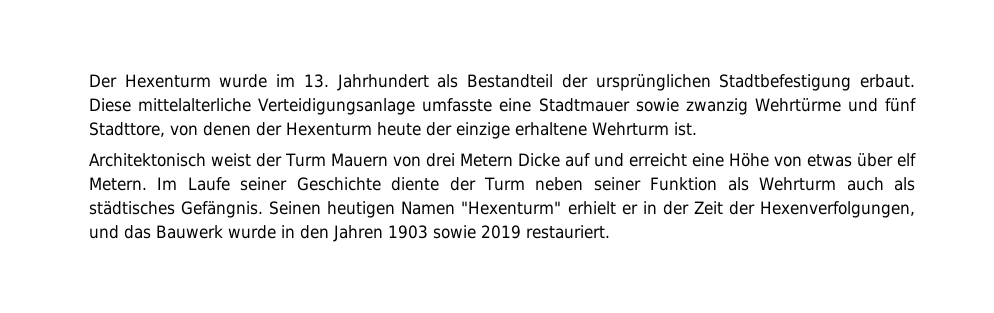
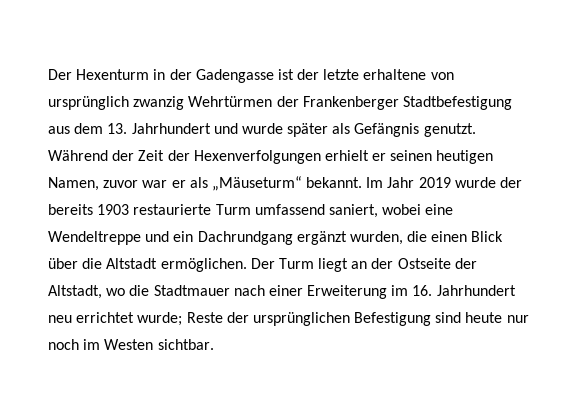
- Der Hexenturm wurde im 13. Jahrhundert als Bestandteil der ursprünglichen Stadtbefestigung erbaut. Diese mittelalterliche Verteidigungsanlage umfasste eine Stadtmauer sowie zwanzig Wehrtürme und fünf Stadttore, von denen der Hexenturm heute der einzige erhaltene Wehrturm ist.
- Architektonisch weist der Turm Mauern von drei Metern Dicke auf und erreicht eine Höhe von etwas über elf Metern. Im Laufe seiner Geschichte diente der Turm neben seiner Funktion als Wehrturm auch als städtisches Gefängnis. Seinen heutigen Namen "Hexenturm" erhielt er in der Zeit der Hexenverfolgungen, und das Bauwerk wurde in den Jahren 1903 sowie 2019 restauriert.
+ Der Hexenturm in der Gadengasse ist der letzte erhaltene von ursprünglich zwanzig Wehrtürmen der Frankenberger Stadtbefestigung aus dem 13. Jahrhundert und wurde später als Gefängnis genutzt. Während der Zeit der Hexenverfolgungen erhielt er seinen heutigen Namen, zuvor war er als „Mäuseturm“ bekannt. Im Jahr 2019 wurde der bereits 1903 restaurierte Turm umfassend saniert, wobei eine Wendeltreppe und ein Dachrundgang ergänzt wurden, die einen Blick über die Altstadt ermöglichen. Der Turm liegt an der Ostseite der Altstadt, wo die Stadtmauer nach einer Erweiterung im 16. Jahrhundert neu errichtet wurde; Reste der ursprünglichen Befestigung sind heute nur noch im Westen sichtbar.

